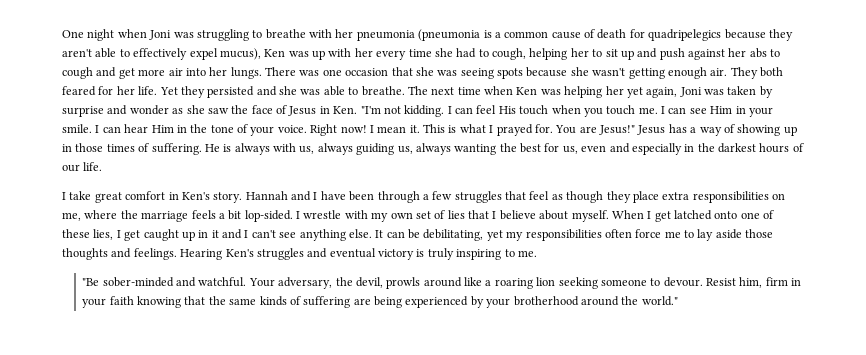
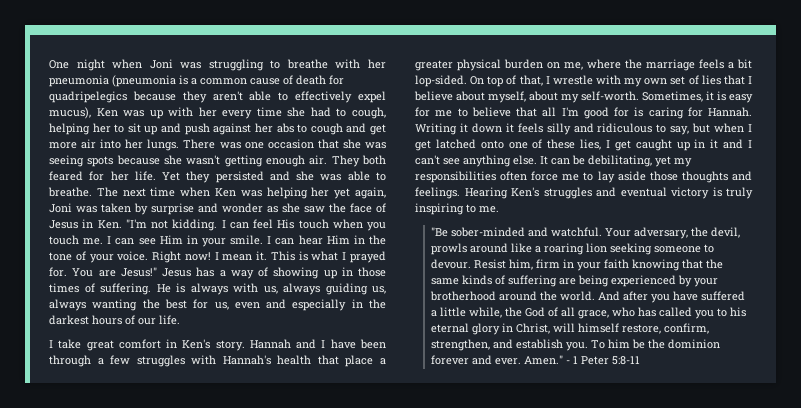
- Hannah and I have been through a few struggles that feel as though they place extra responsibilities on me, where the marriage feels a bit lop-sided.
+ Hannah and I have been through a few struggles with Hannah's health that place a greater physical burden on me, where the marriage feels a bit lop-sided.
- I wrestle with my own set of lies that I believe about myself. When I get latched onto one of these lies, I get caught up in it and I can't see anything else.
+ On top of that, I wrestle with my own set of lies that I believe about myself, about my self-worth. Sometimes, it is easy for me to believe that all I'm good for is caring for Hannah. Writing it down it feels silly and ridiculous to say, but when I get latched onto one of these lies, I get caught up in it and I can't see anything else.
- Resist him, firm in your faith knowing that the same kinds of suffering are being experienced by your brotherhood around the world."
+ Resist him, firm in your faith knowing that the same kinds of suffering are being experienced by your brotherhood around the world. And after you have suffered a little while, the God of all grace, who has called you to his eternal glory in Christ, will himself restore, confirm, strengthen, and establish you. To him be the dominion forever and ever. Amen." - 1 Peter 5:8-11

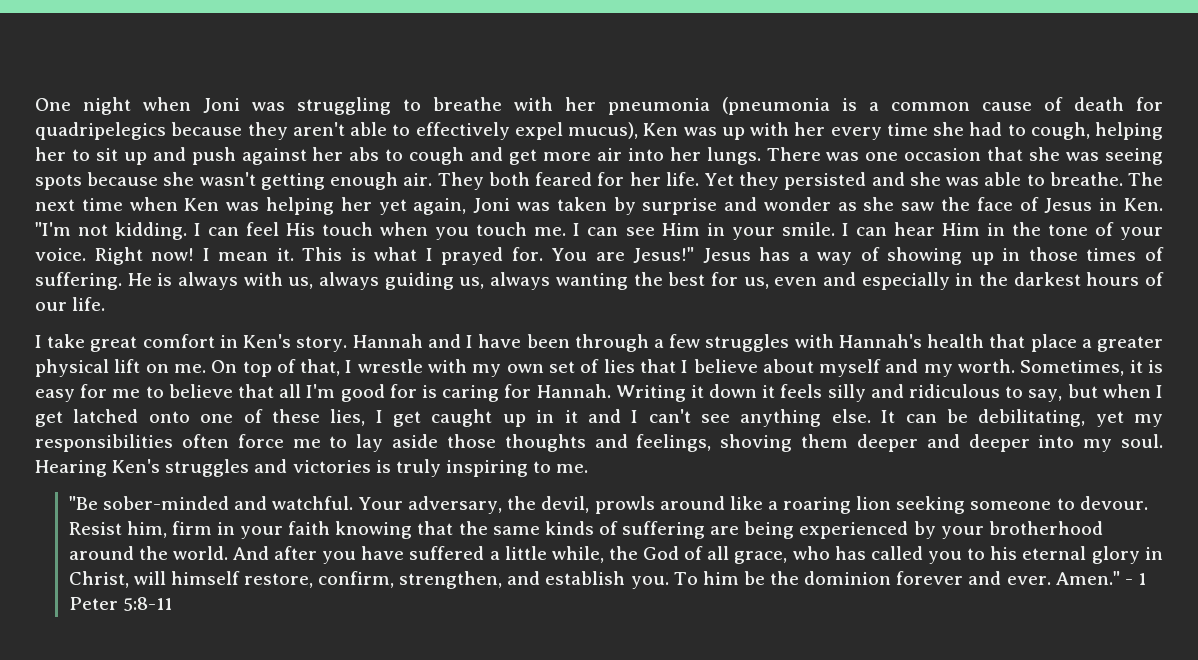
- Hannah and I have been through a few struggles with Hannah's health that place a greater physical burden on me, where the marriage feels a bit lop-sided.
+ Hannah and I have been through a few struggles with Hannah's health that place a greater physical lift on me.
- On top of that, I wrestle with my own set of lies that I believe about myself, about my self-worth.
+ On top of that, I wrestle with my own set of lies that I believe about myself and my worth.
- It can be debilitating, yet my responsibilities often force me to lay aside those thoughts and feelings.
+ It can be debilitating, yet my responsibilities often force me to lay aside those thoughts and feelings, shoving them deeper and deeper into my soul.
- Hearing Ken's struggles and eventual victory is truly inspiring to me.
+ Hearing Ken's struggles and victories is truly inspiring to me.

